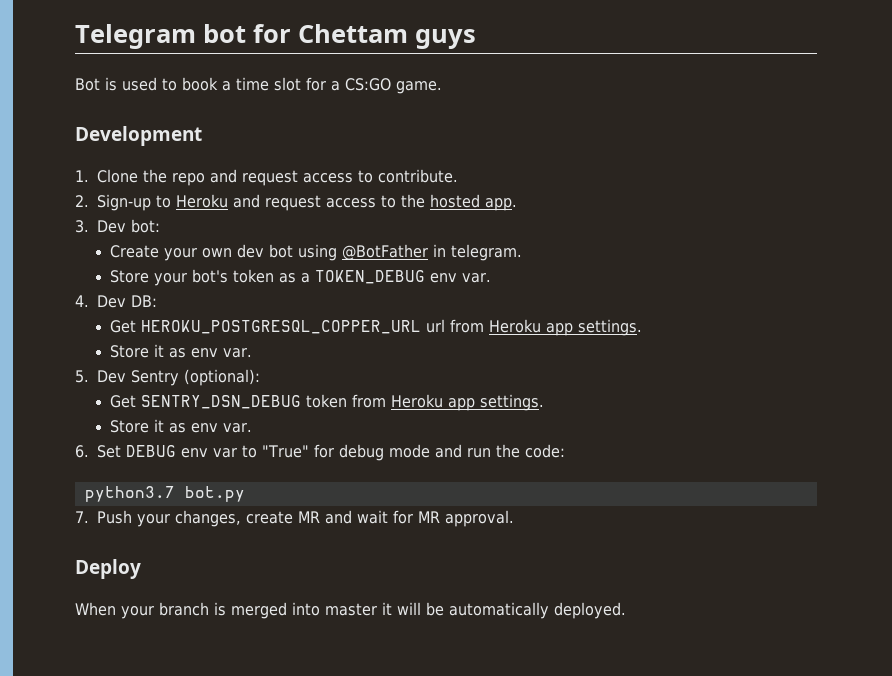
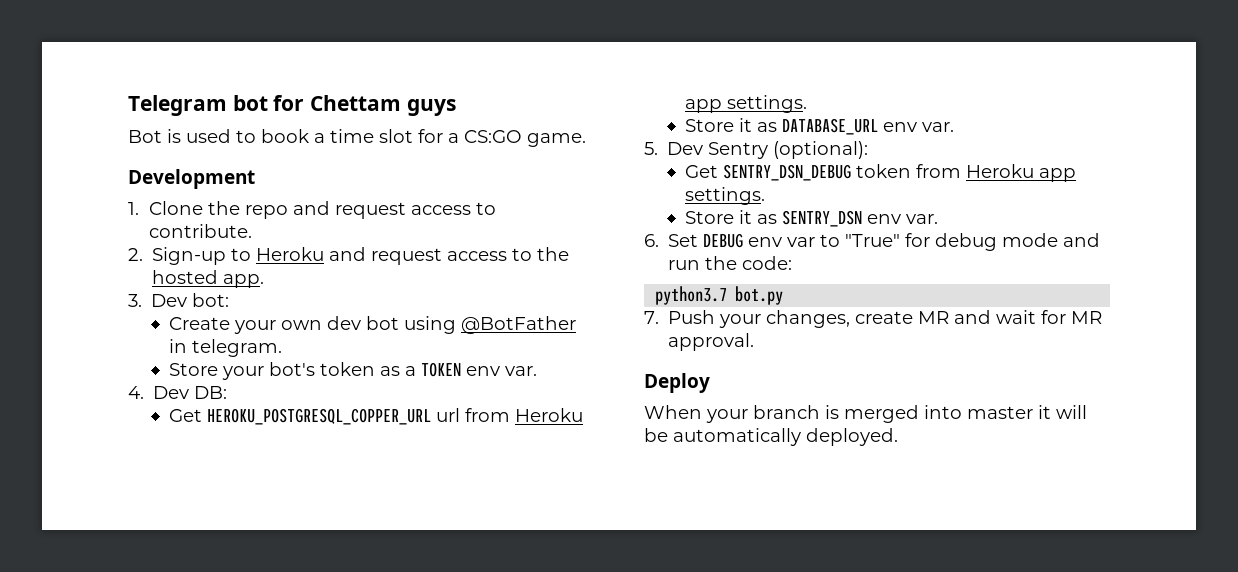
- Store your bot's token as a TOKEN_DEBUG env var.
+ Store your bot's token as a TOKEN env var.
  Get HEROKU_POSTGRESQL_COPPER_URL url from Heroku app settings.
- Store it as env var.
+ Store it as DATABASE_URL env var.
  Get SENTRY_DSN_DEBUG token from Heroku app settings.
- Store it as env var.
+ Store it as SENTRY_DSN env var.

